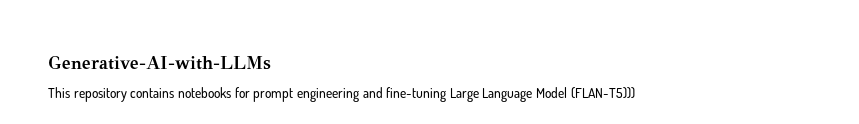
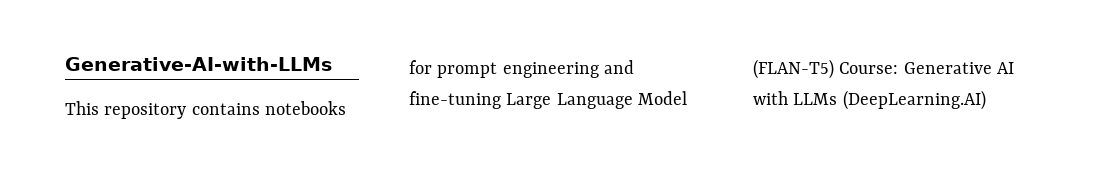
- This repository contains notebooks for prompt engineering and fine-tuning Large Language Model (FLAN-T5)))
+ This repository contains notebooks for prompt engineering and fine-tuning Large Language Model (FLAN-T5) Course: Generative AI with LLMs (DeepLearning.AI)

